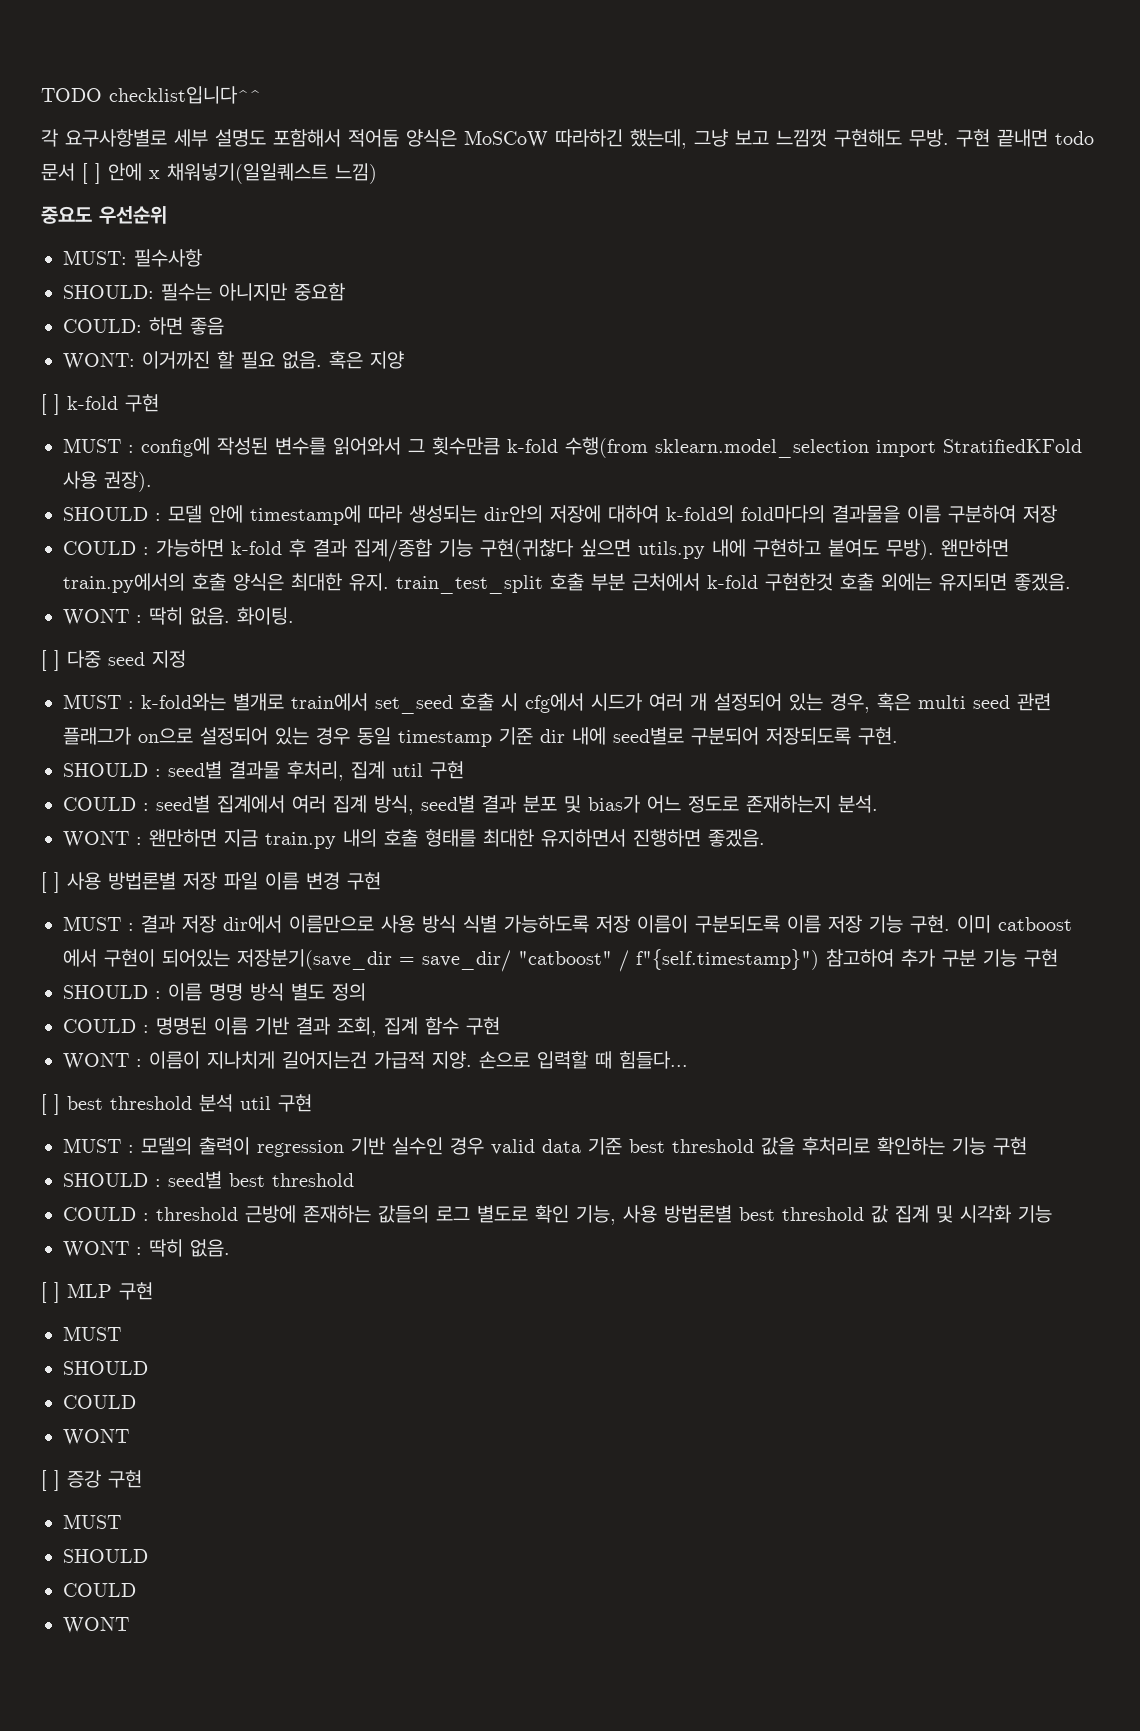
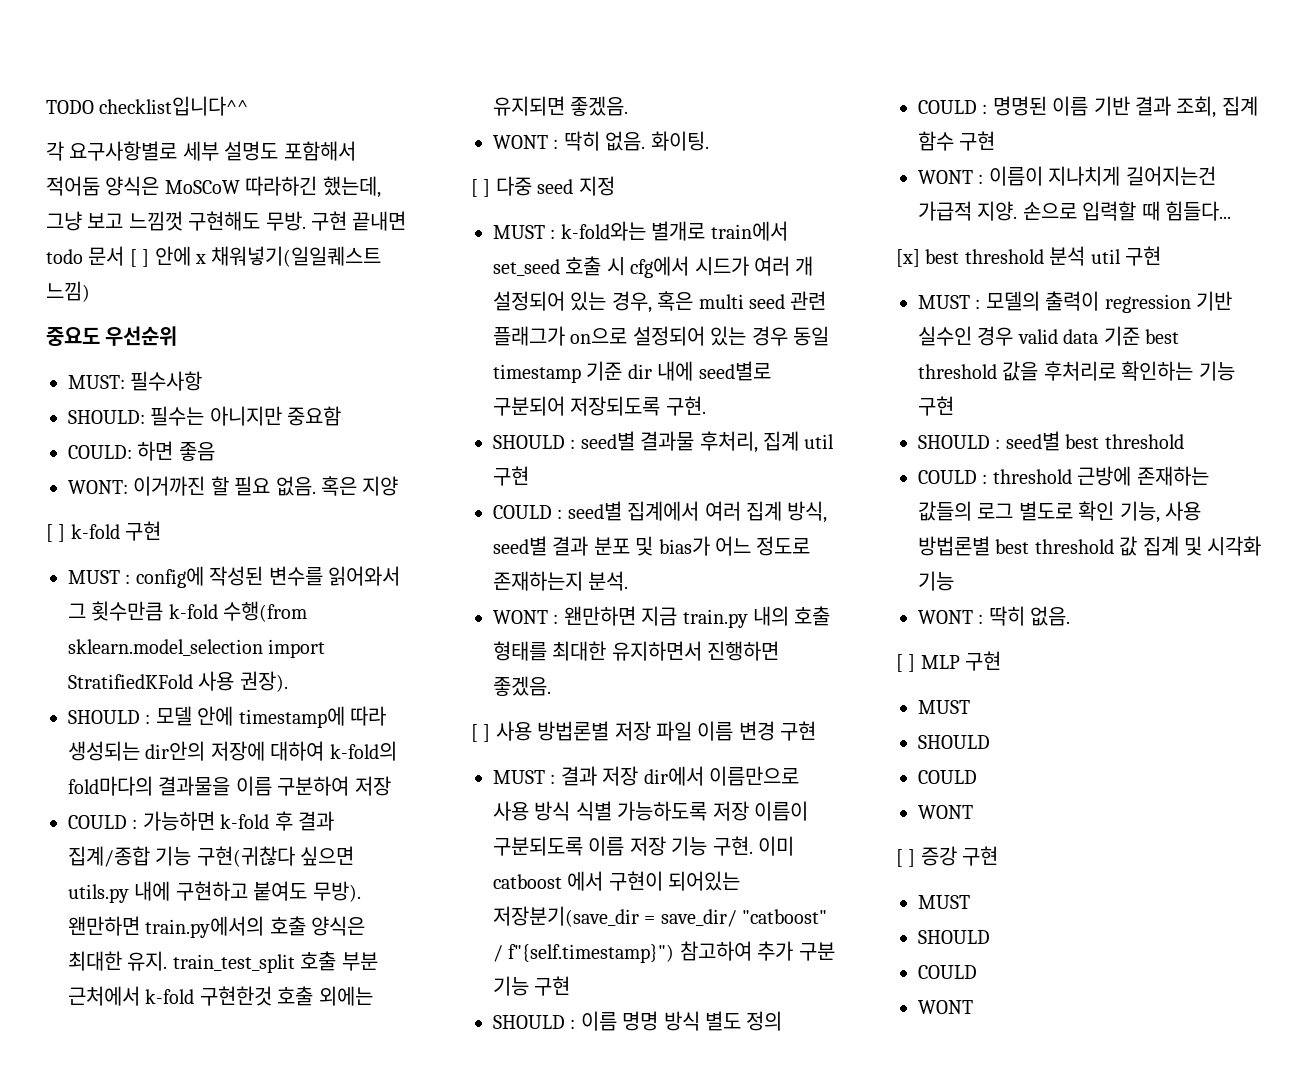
- [ ] best threshold 분석 util 구현
+ [x] best threshold 분석 util 구현

